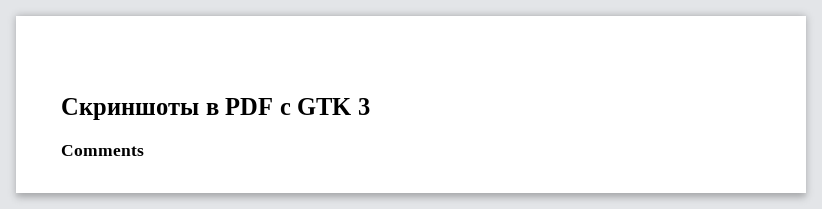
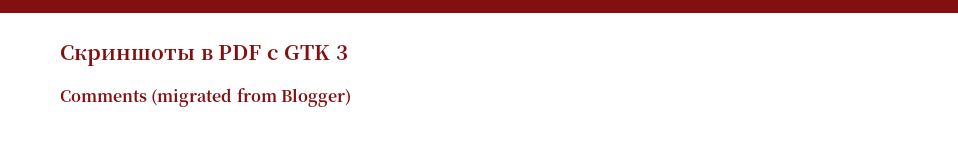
- Comments
+ Comments (migrated from Blogger)

